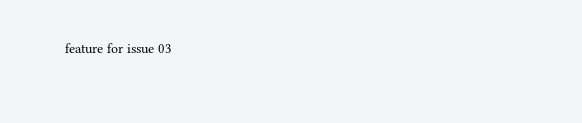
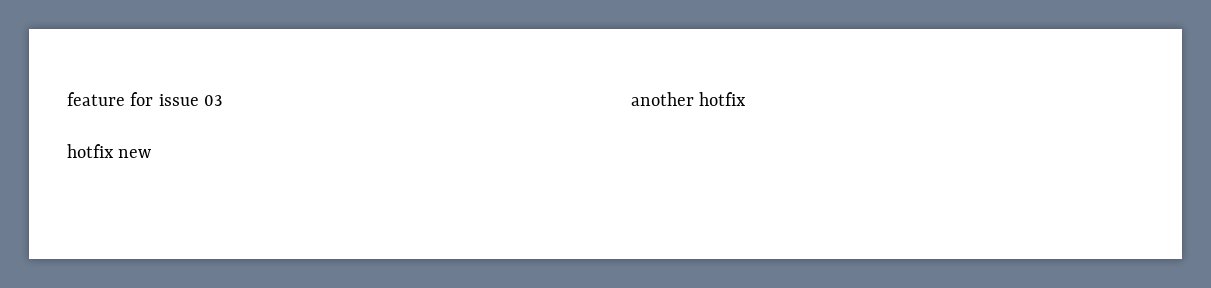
+ hotfix new
+ another hotfix

